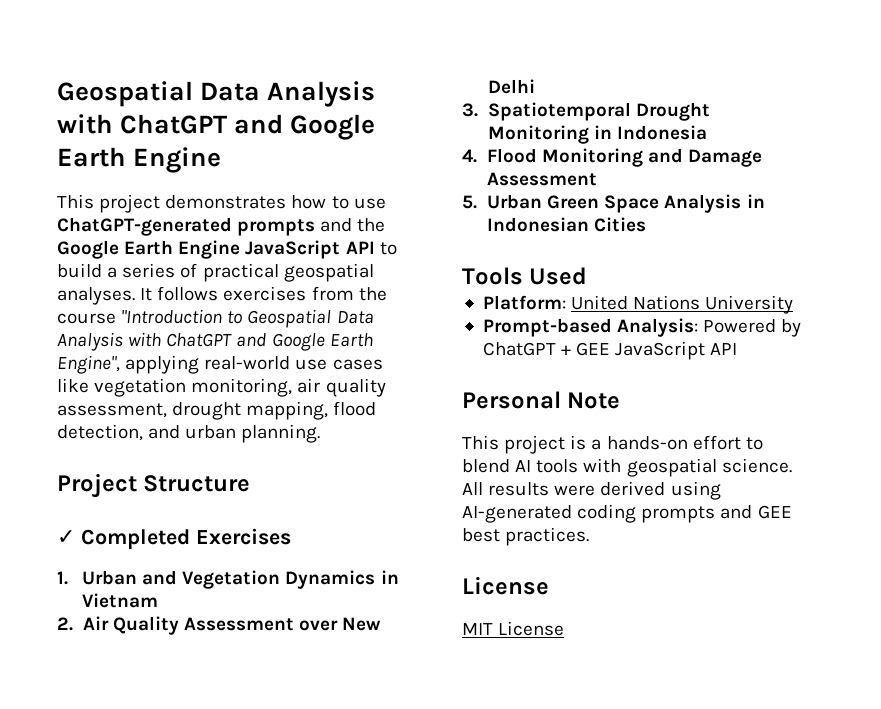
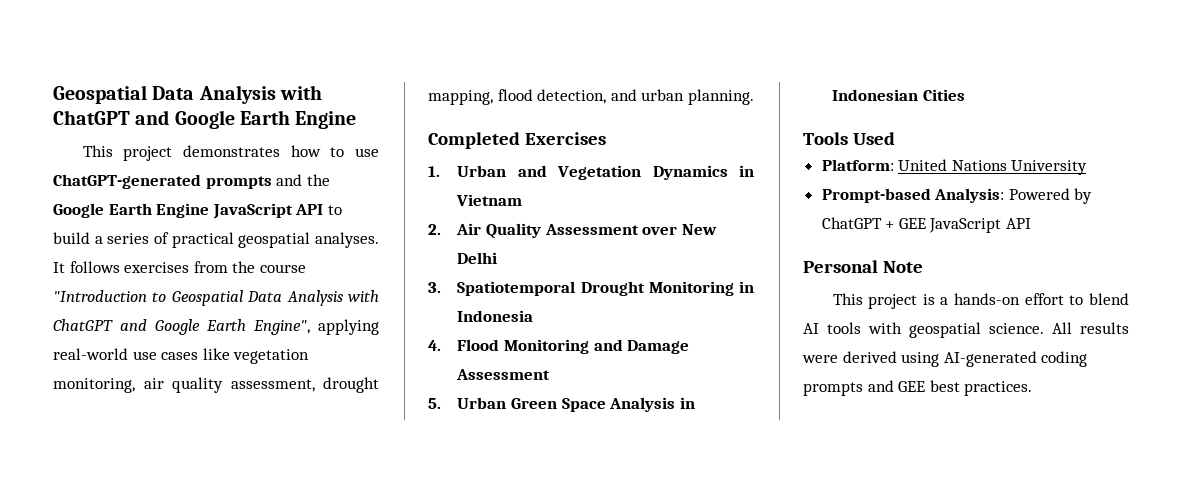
- Project Structure
- ✓ Completed Exercises
+ Completed Exercises
  All results were derived using AI-generated coding prompts and GEE best practices.
- License
- MIT License

